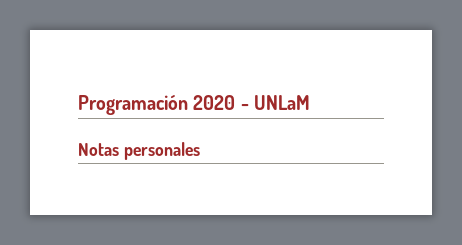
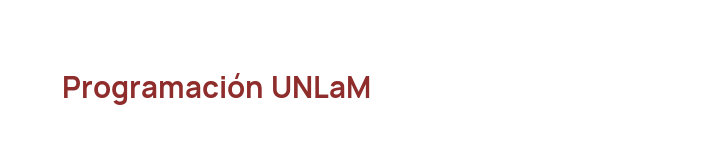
- Programación 2020 - UNLaM
+ Programación UNLaM
- Notas personales

